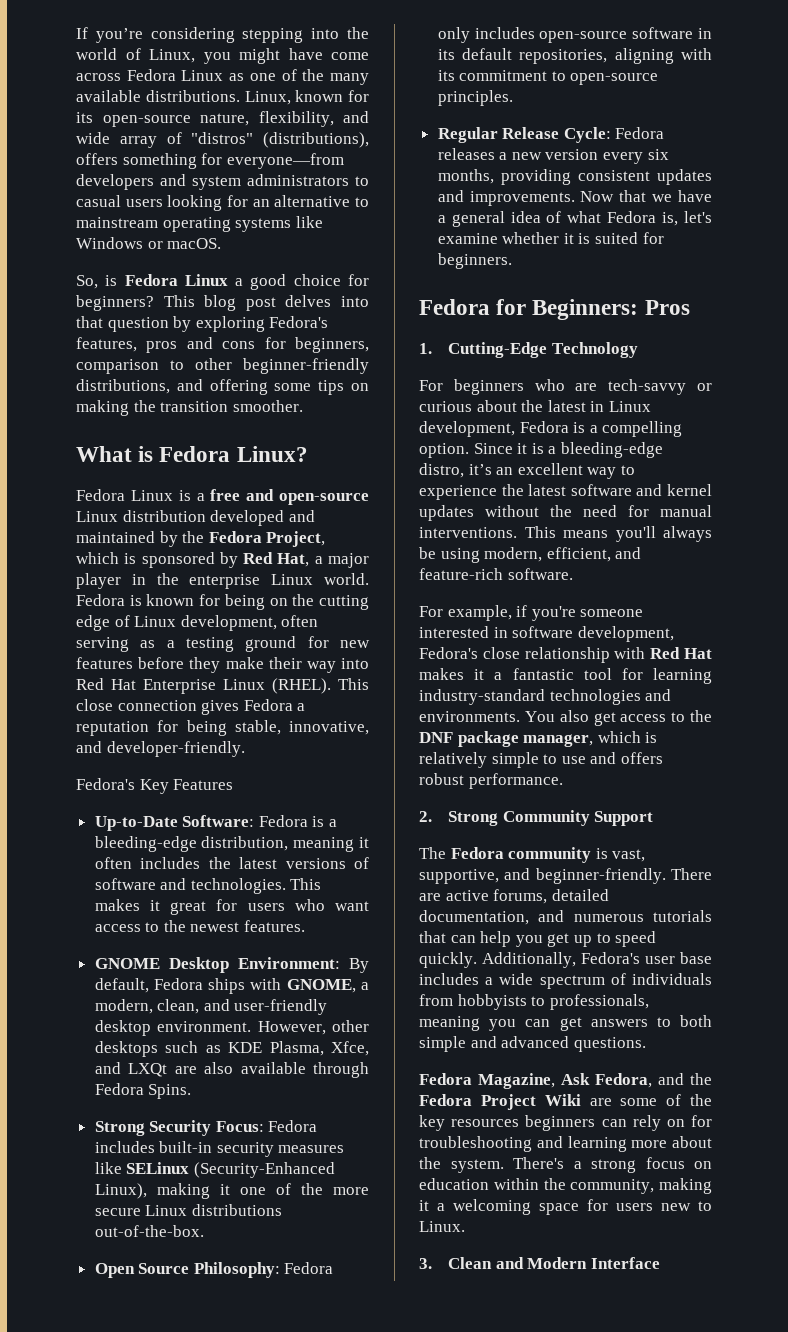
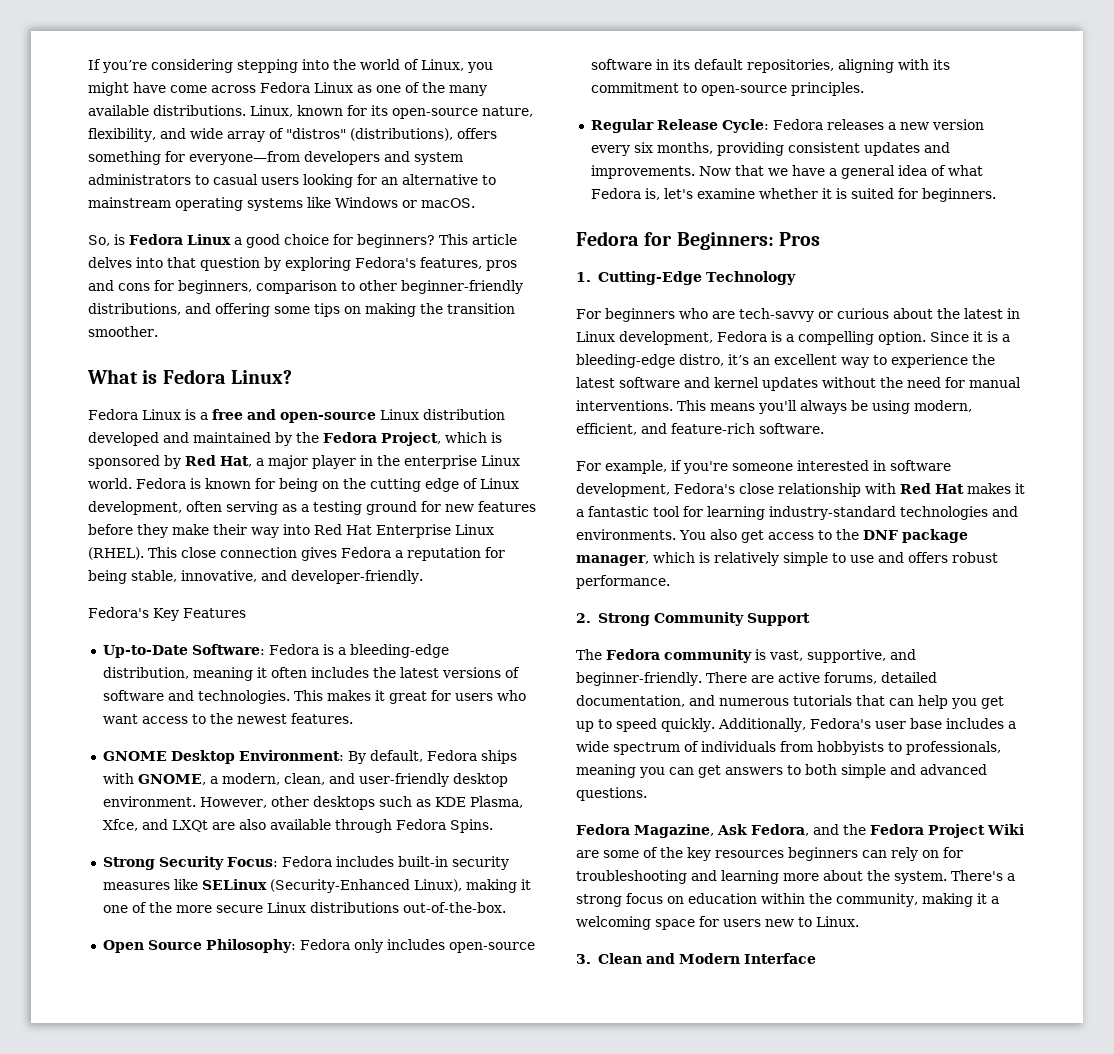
- This blog post delves into that question by exploring Fedora's features, pros and cons for beginners, comparison to other beginner-friendly distributions, and offering some tips on making the transition smoother.
+ This article delves into that question by exploring Fedora's features, pros and cons for beginners, comparison to other beginner-friendly distributions, and offering some tips on making the transition smoother.

